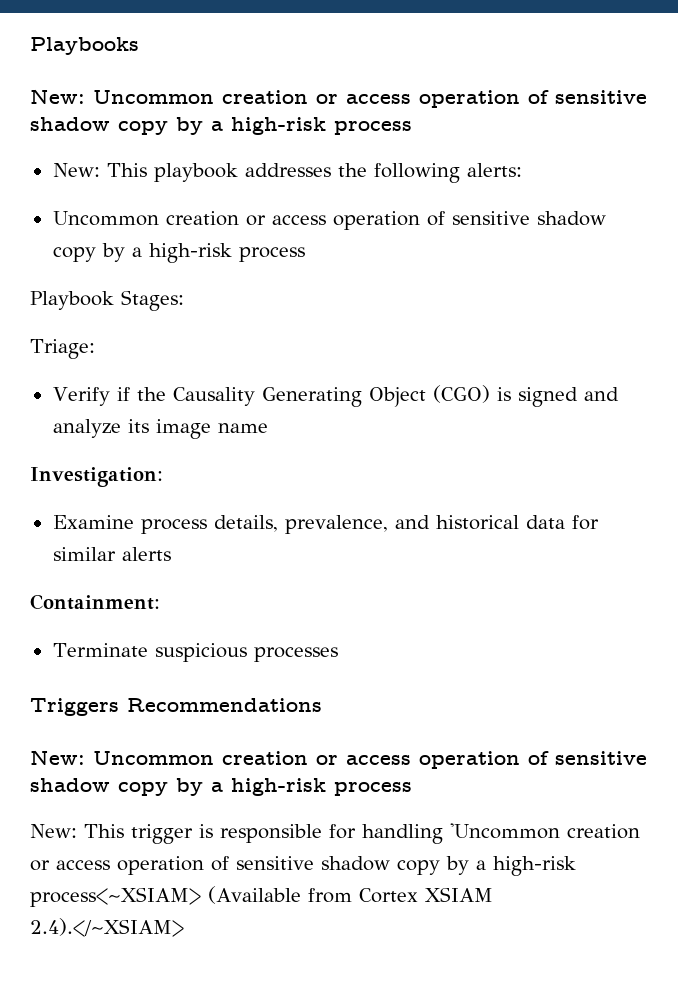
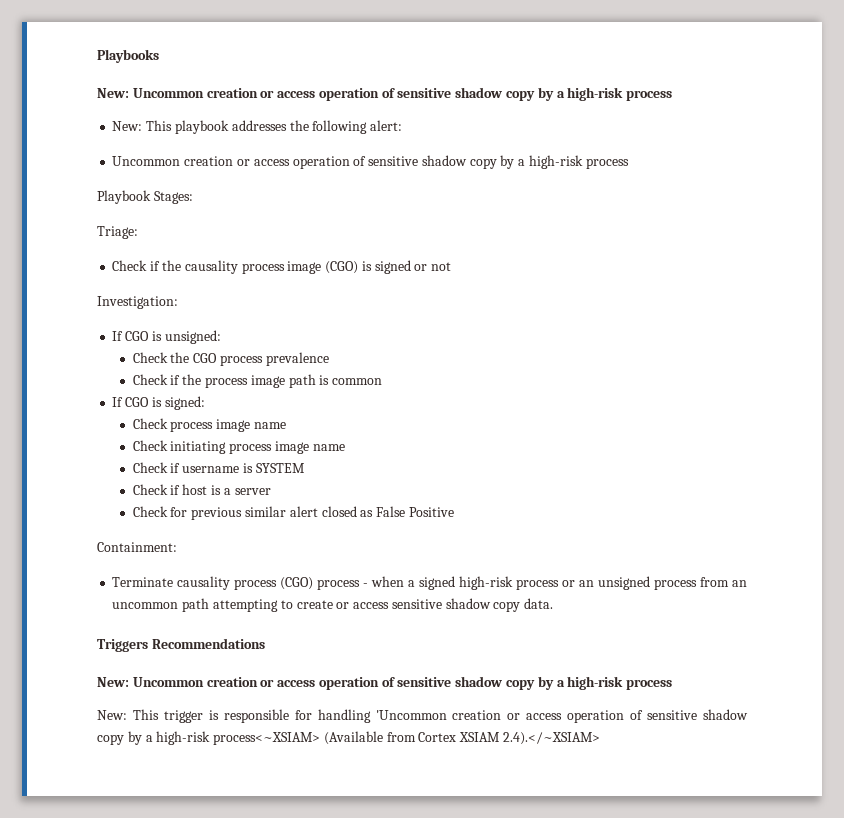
- New: This playbook addresses the following alerts:
+ New: This playbook addresses the following alert:
- Verify if the Causality Generating Object (CGO) is signed and analyze its image name
+ Check if the causality process image (CGO) is signed or not
  Investigation:
- Examine process details, prevalence, and historical data for similar alerts
+ If CGO is unsigned:
+ Check the CGO process prevalence
+ Check if the process image path is common
+ If CGO is signed:
+ Check process image name
+ Check initiating process image name
+ Check if username is SYSTEM
+ Check if host is a server
+ Check for previous similar alert closed as False Positive
  Containment:
- Terminate suspicious processes
+ Terminate causality process (CGO) process - when a signed high-risk process or an unsigned process from an uncommon path attempting to create or access sensitive shadow copy data.

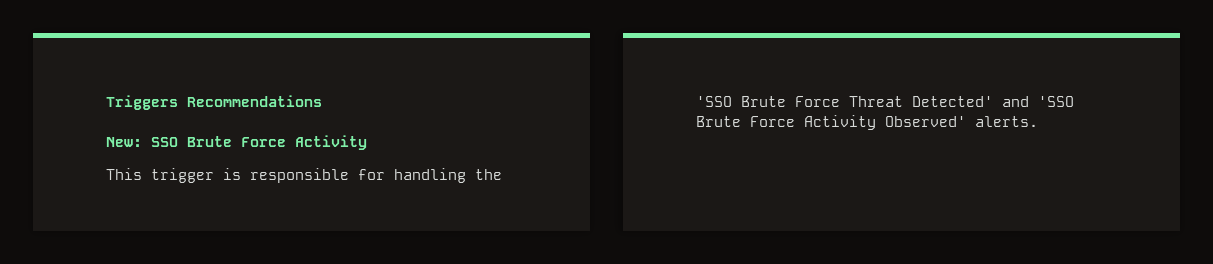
- Playbooks
- New: Uncommon creation or access operation of sensitive shadow copy by a high-risk process
- New: This playbook addresses the following alert:
- Uncommon creation or access operation of sensitive shadow copy by a high-risk process
- Playbook Stages:
- Triage:
- Check if the causality process image (CGO) is signed or not
- Investigation:
- If CGO is unsigned:
- Check the CGO process prevalence
- Check if the process image path is common
- If CGO is signed:
- Check process image name
- Check initiating process image name
- Check if username is SYSTEM
- Check if host is a server
- Check for previous similar alert closed as False Positive
- Containment:
- Terminate causality process (CGO) process - when a signed high-risk process or an unsigned process from an uncommon path attempting to create or access sensitive shadow copy data.
  Triggers Recommendations
- New: Uncommon creation or access operation of sensitive shadow copy by a high-risk process
- New: This trigger is responsible for handling 'Uncommon creation or access operation of sensitive shadow copy by a high-risk process<~XSIAM> (Available from Cortex XSIAM 2.4).</~XSIAM>
+ New: SSO Brute Force Activity
+ This trigger is responsible for handling the 'SSO Brute Force Threat Detected' and 'SSO Brute Force Activity Observed' alerts.

